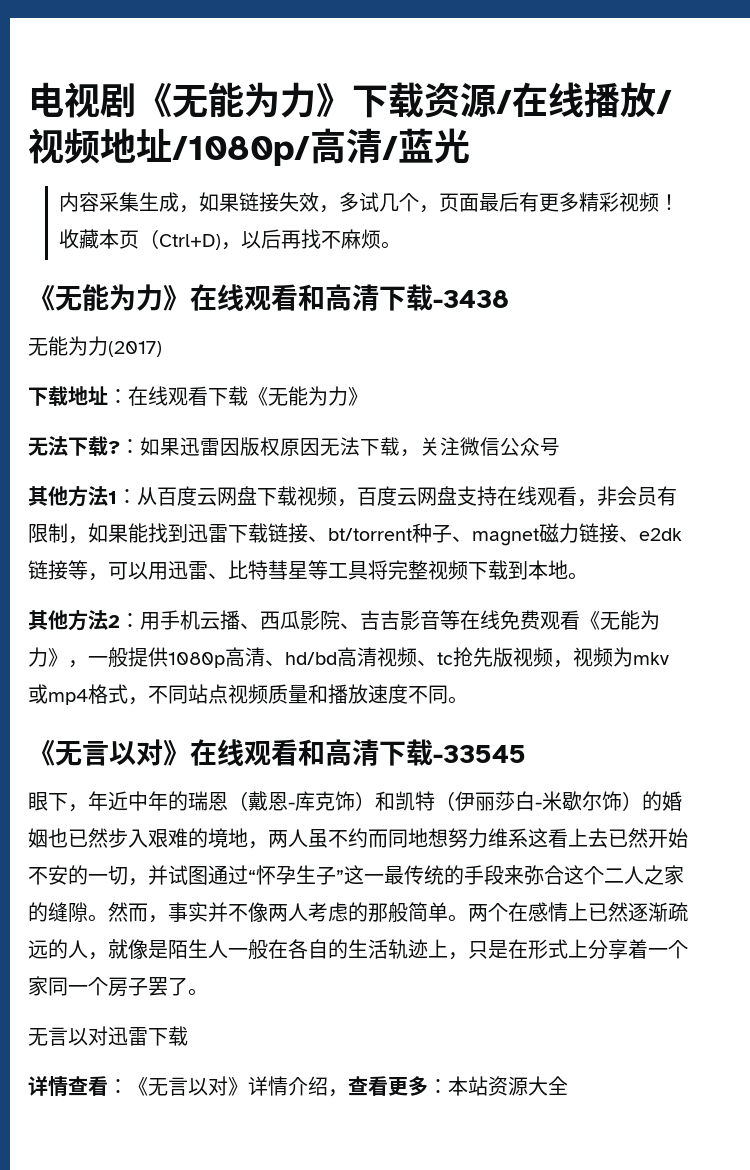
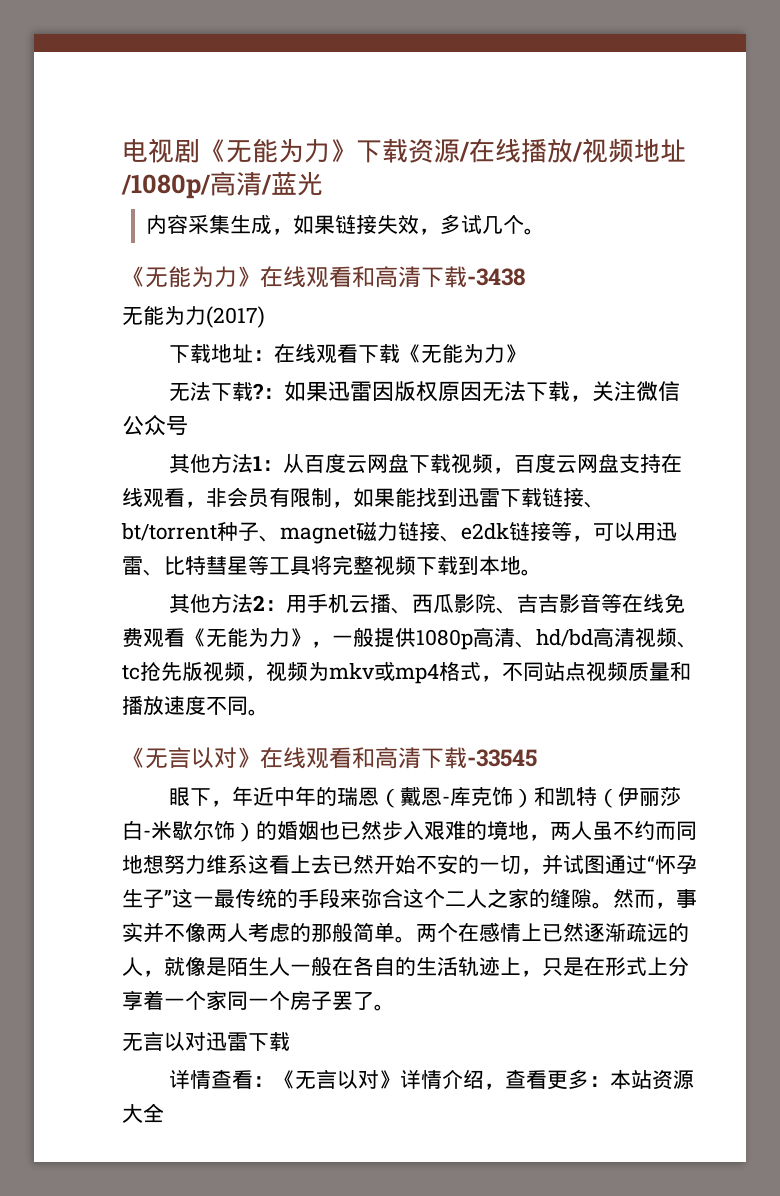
- 内容采集生成，如果链接失效，多试几个，页面最后有更多精彩视频！收藏本页（Ctrl+D)，以后再找不麻烦。
+ 内容采集生成，如果链接失效，多试几个。

